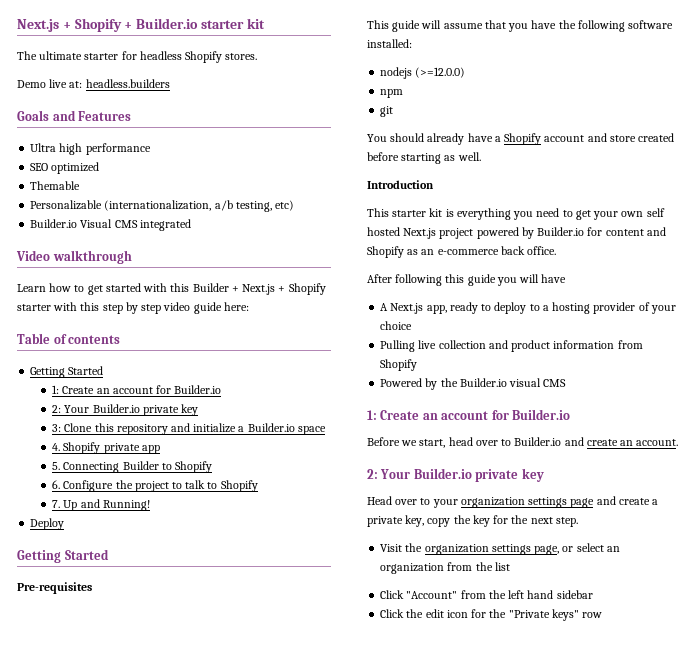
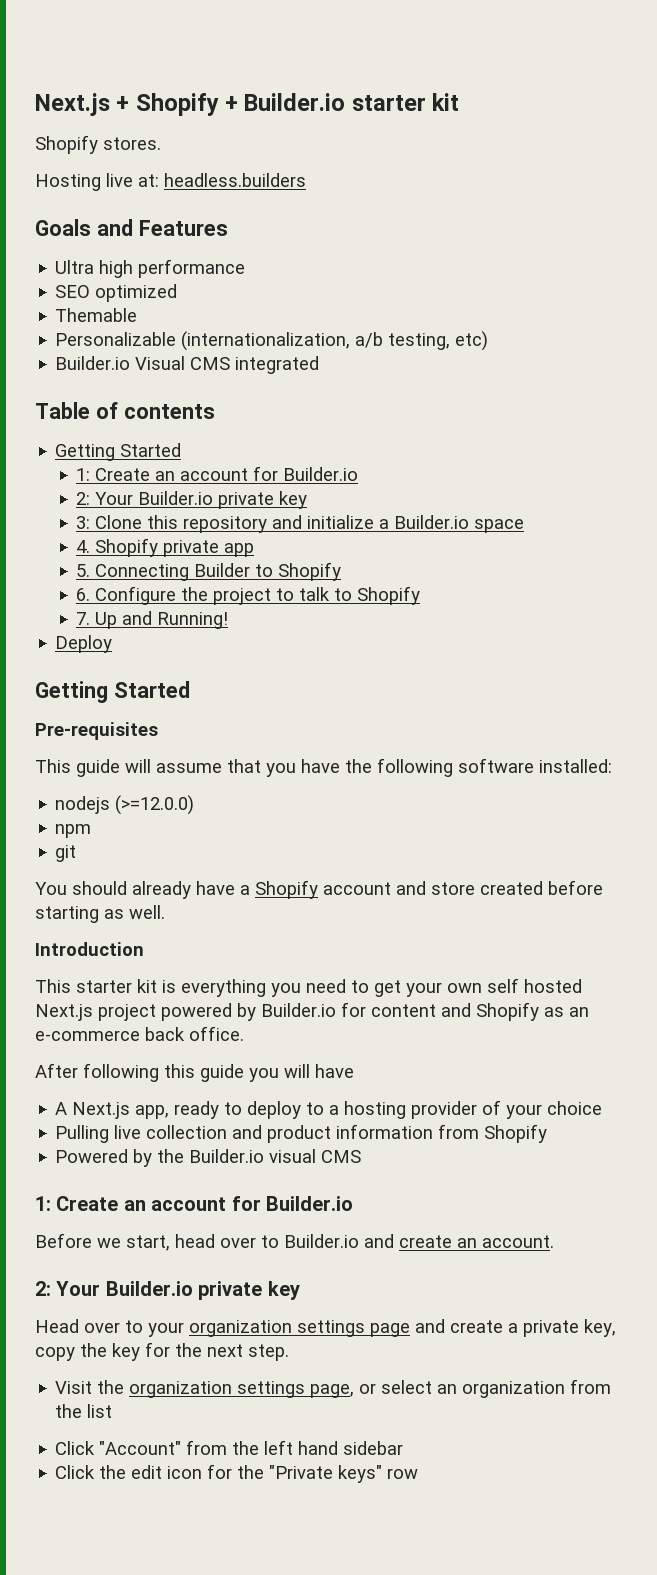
- The ultimate starter for headless Shopify stores.
+ Shopify stores.
- Demo live at: headless.builders
+ Hosting live at: headless.builders
- Video walkthrough
- Learn how to get started with this Builder + Next.js + Shopify starter with this step by step video guide here:

